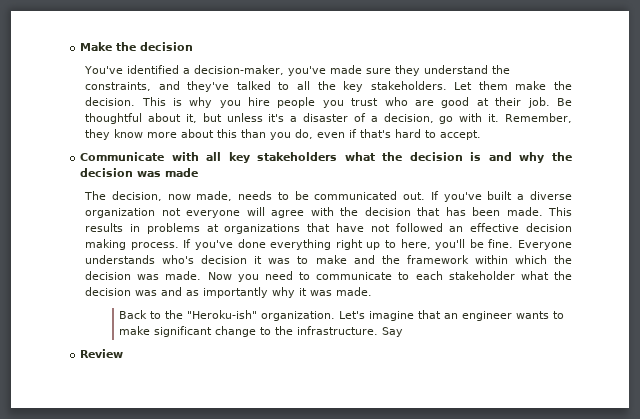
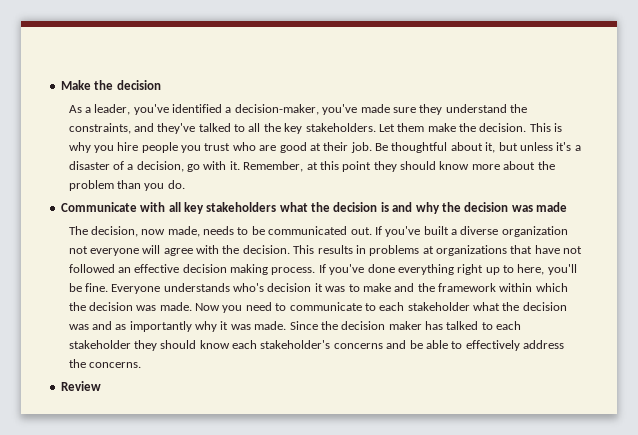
- You've identified a decision-maker, you've made sure they understand the constraints, and they've talked to all the key stakeholders.
+ As a leader, you've identified a decision-maker, you've made sure they understand the constraints, and they've talked to all the key stakeholders.
- Remember, they know more about this than you do, even if that's hard to accept.
+ Remember, at this point they should know more about the problem than you do.
- If you've built a diverse organization not everyone will agree with the decision that has been made.
+ If you've built a diverse organization not everyone will agree with the decision.
- Now you need to communicate to each stakeholder what the decision was and as importantly why it was made.
- Back to the "Heroku-ish" organization. Let's imagine that an engineer wants to make significant change to the infrastructure. Say
+ Now you need to communicate to each stakeholder what the decision was and as importantly why it was made. Since the decision maker has talked to each stakeholder they should know each stakeholder's concerns and be able to effectively address the concerns.

